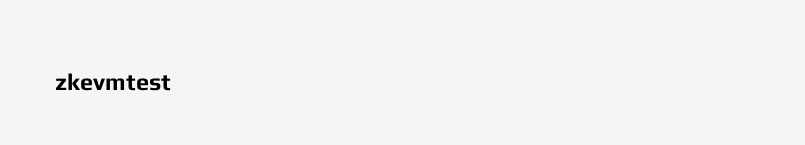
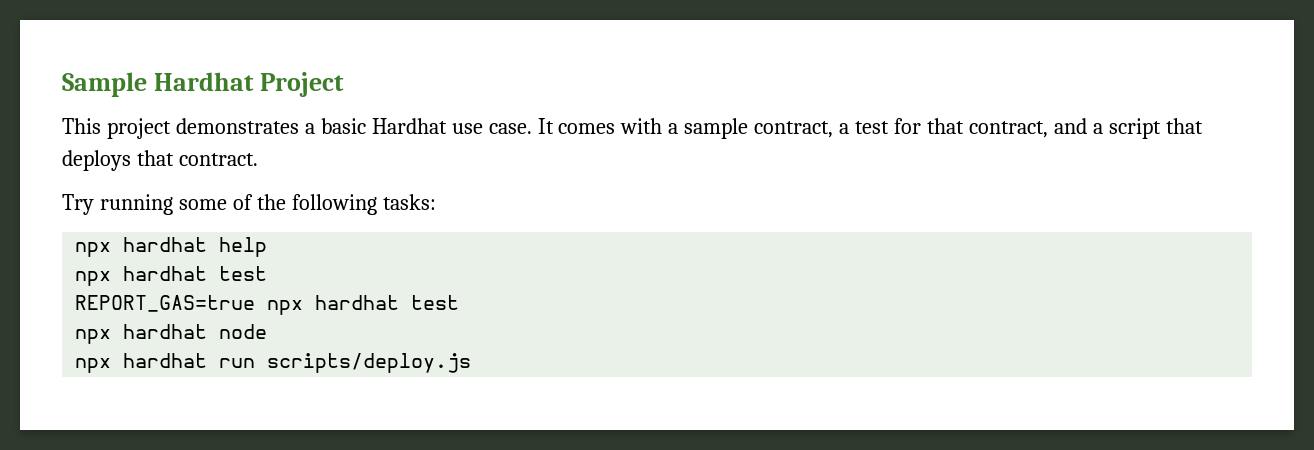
- zkevmtest
+ Sample Hardhat Project
+ This project demonstrates a basic Hardhat use case. It comes with a sample contract, a test for that contract, and a script that deploys that contract.
+ Try running some of the following tasks:
+ npx hardhat help
+ npx hardhat test
+ REPORT_GAS=true npx hardhat test
+ npx hardhat node
+ npx hardhat run scripts/deploy.js

